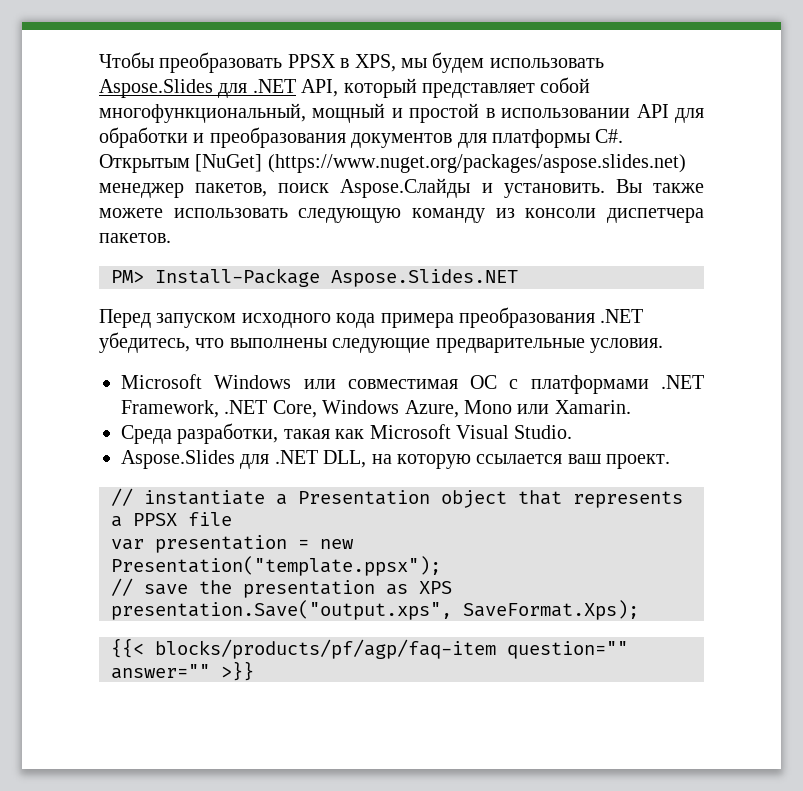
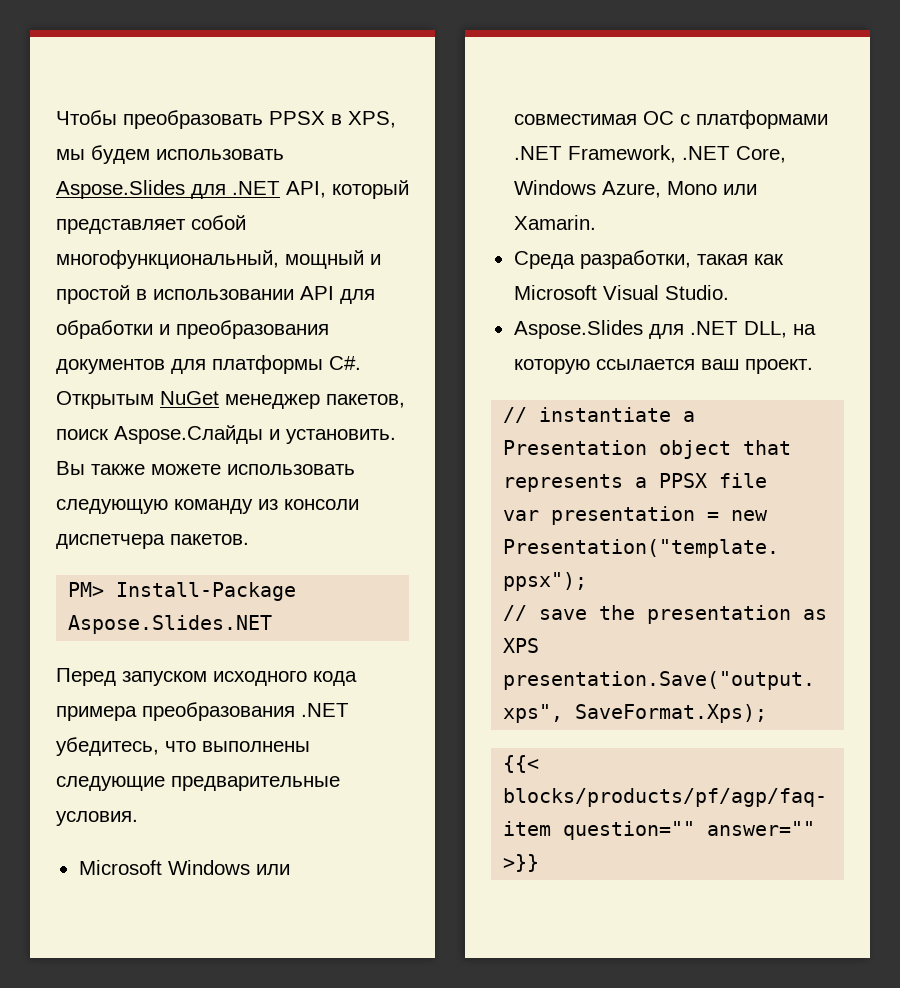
- Чтобы преобразовать PPSX в XPS, мы будем использовать Aspose.Slides для .NET API, который представляет собой многофункциональный, мощный и простой в использовании API для обработки и преобразования документов для платформы C#. Открытым [NuGet] (https://www.nuget.org/packages/aspose.slides.net) менеджер пакетов, поиск Aspose.Слайды и установить.
+ Чтобы преобразовать PPSX в XPS, мы будем использовать Aspose.Slides для .NET API, который представляет собой многофункциональный, мощный и простой в использовании API для обработки и преобразования документов для платформы C#. Открытым NuGet менеджер пакетов, поиск Aspose.Слайды и установить.

